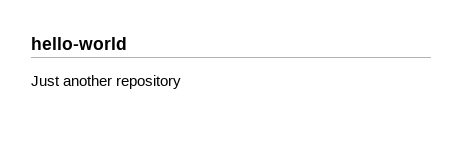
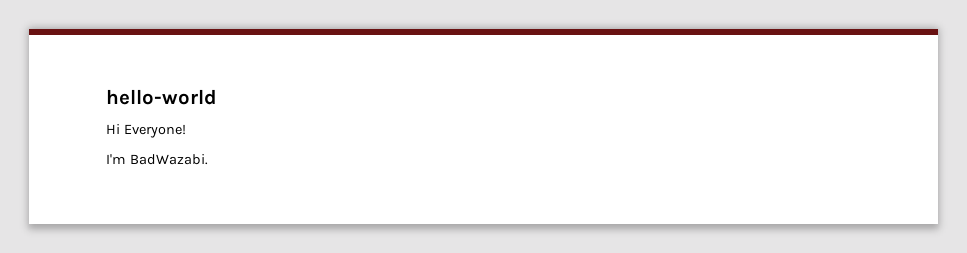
- Just another repository
+ Hi Everyone!
+ I'm BadWazabi.

